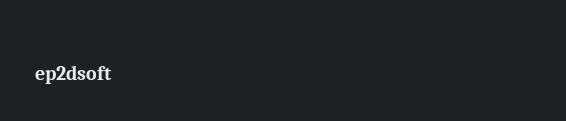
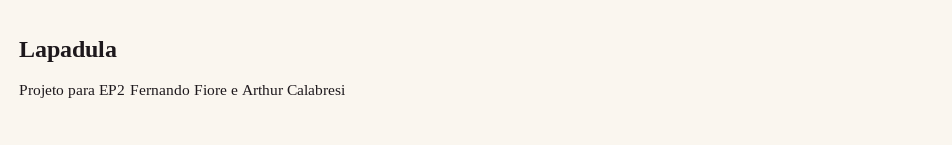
- ep2dsoft
+ Lapadula
+ Projeto para EP2 Fernando Fiore e Arthur Calabresi

